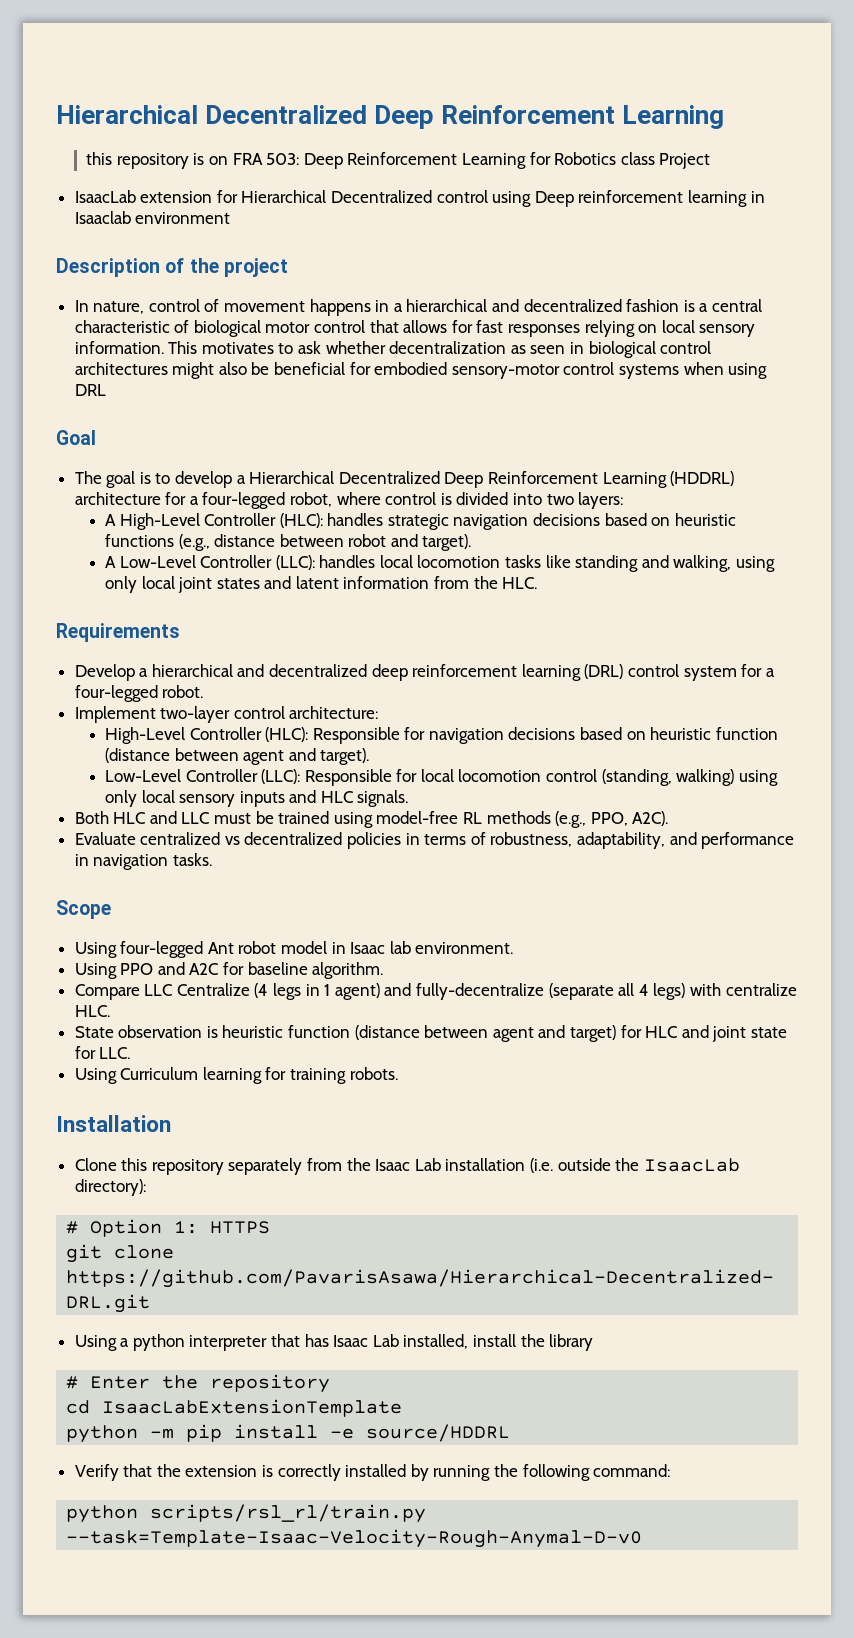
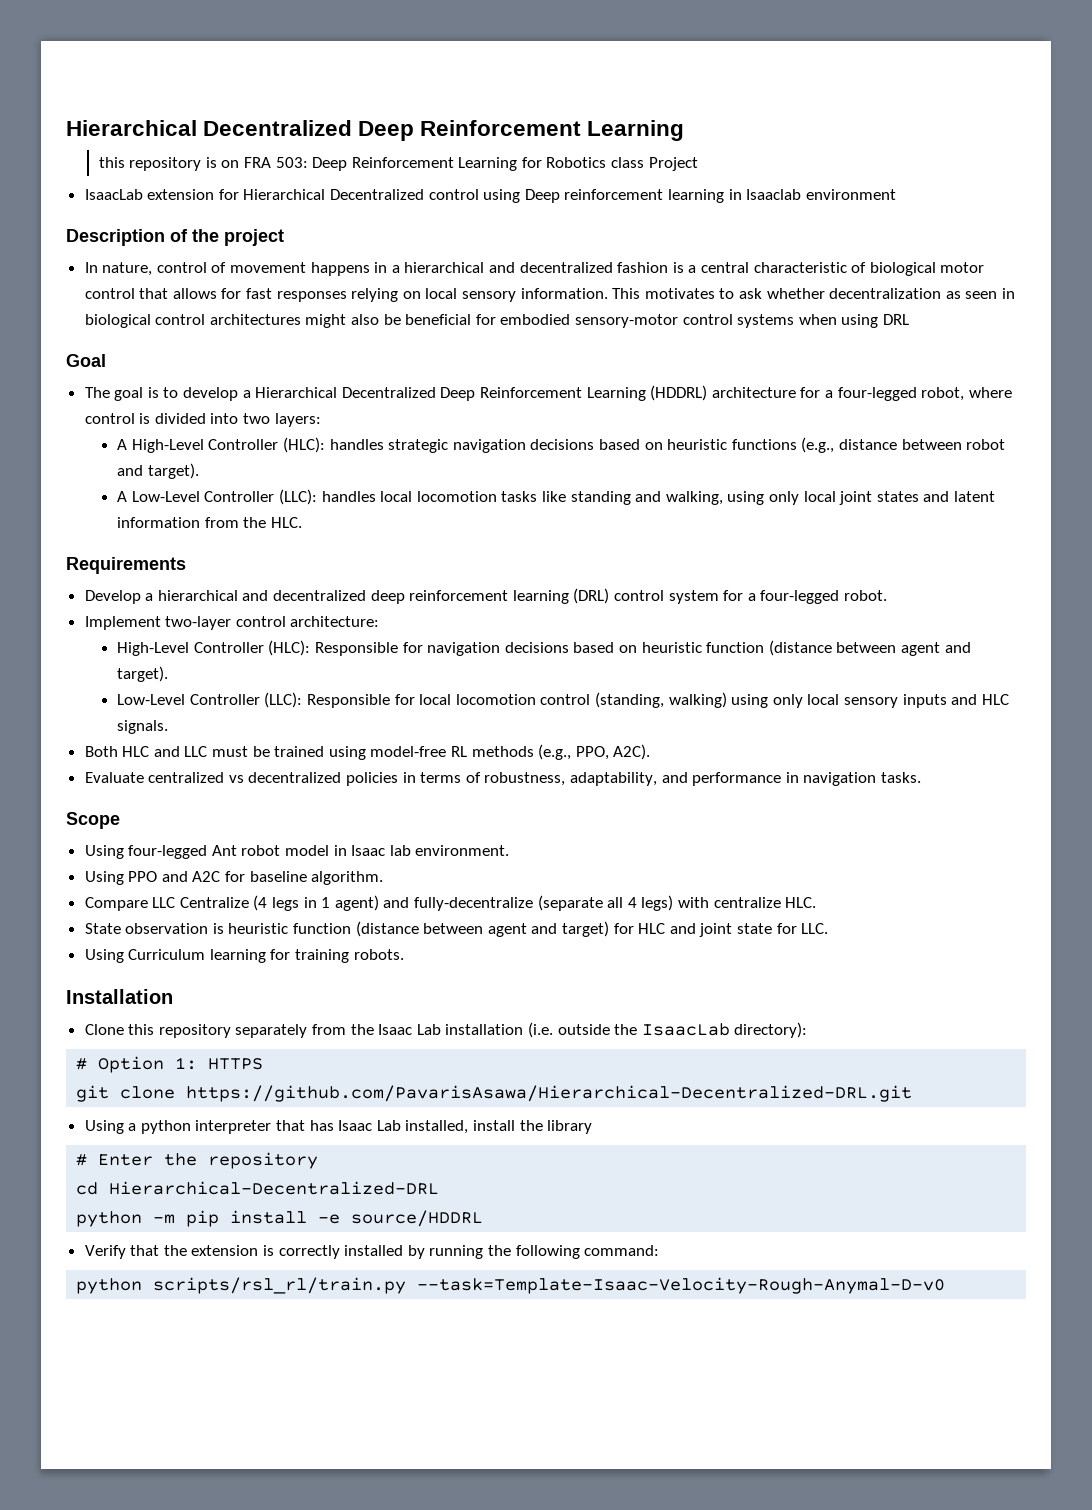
- cd IsaacLabExtensionTemplate
+ cd Hierarchical-Decentralized-DRL

